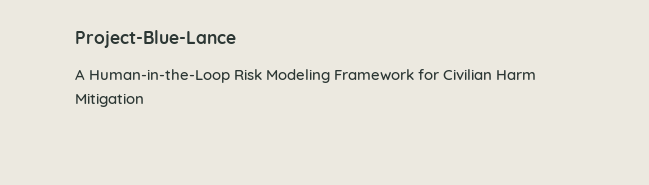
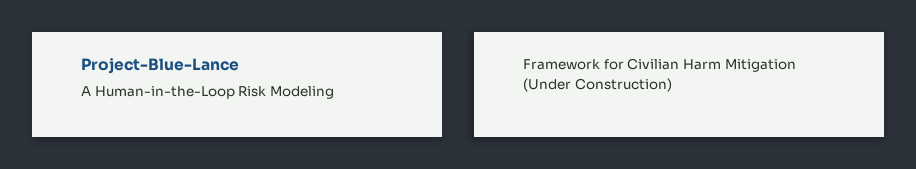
- A Human-in-the-Loop Risk Modeling Framework for Civilian Harm Mitigation
+ A Human-in-the-Loop Risk Modeling Framework for Civilian Harm Mitigation (Under Construction)

